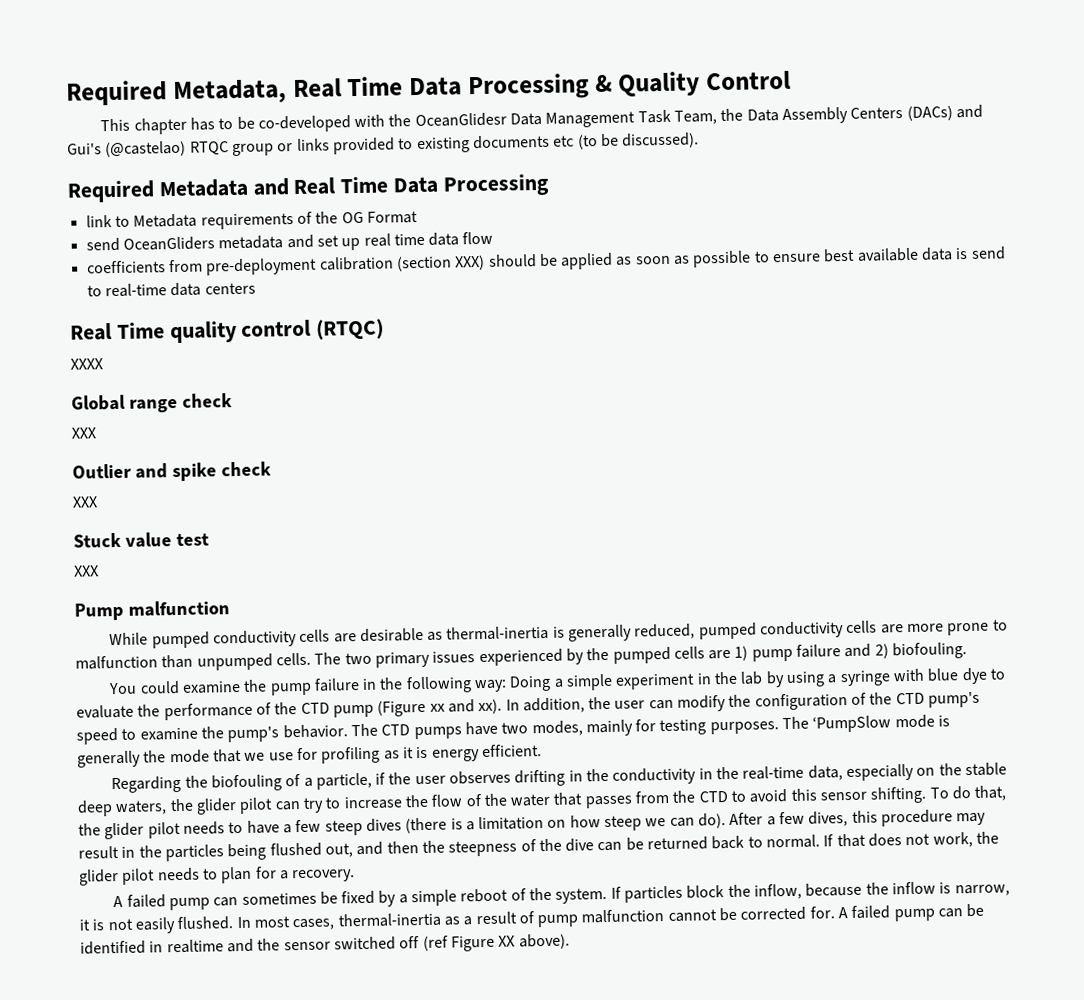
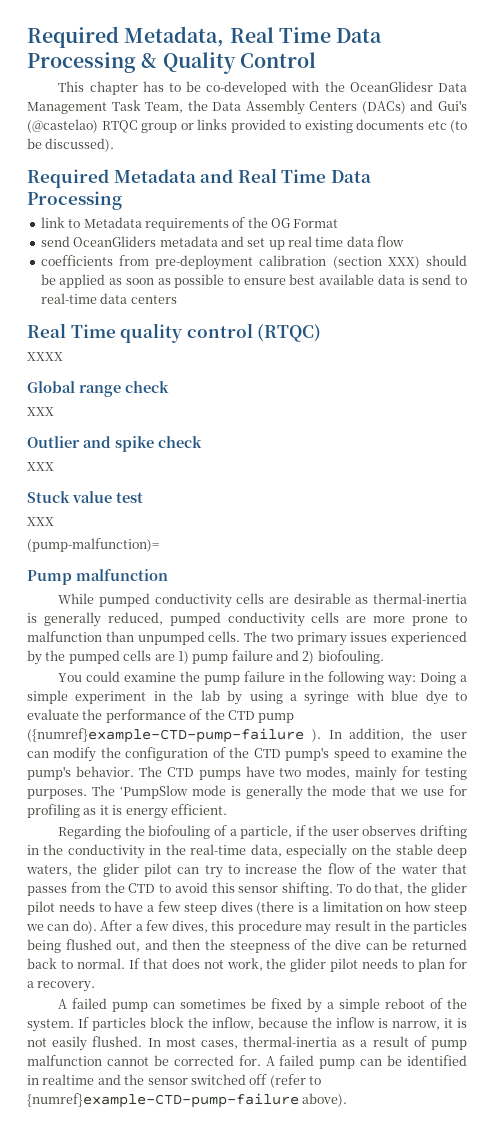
+ (pump-malfunction)=
- You could examine the pump failure in the following way: Doing a simple experiment in the lab by using a syringe with blue dye to evaluate the performance of the CTD pump (Figure xx and xx).
+ You could examine the pump failure in the following way: Doing a simple experiment in the lab by using a syringe with blue dye to evaluate the performance of the CTD pump ({numref}example-CTD-pump-failure ).
- A failed pump can be identified in realtime and the sensor switched off (ref Figure XX above).
+ A failed pump can be identified in realtime and the sensor switched off (refer to {numref}example-CTD-pump-failure above).

